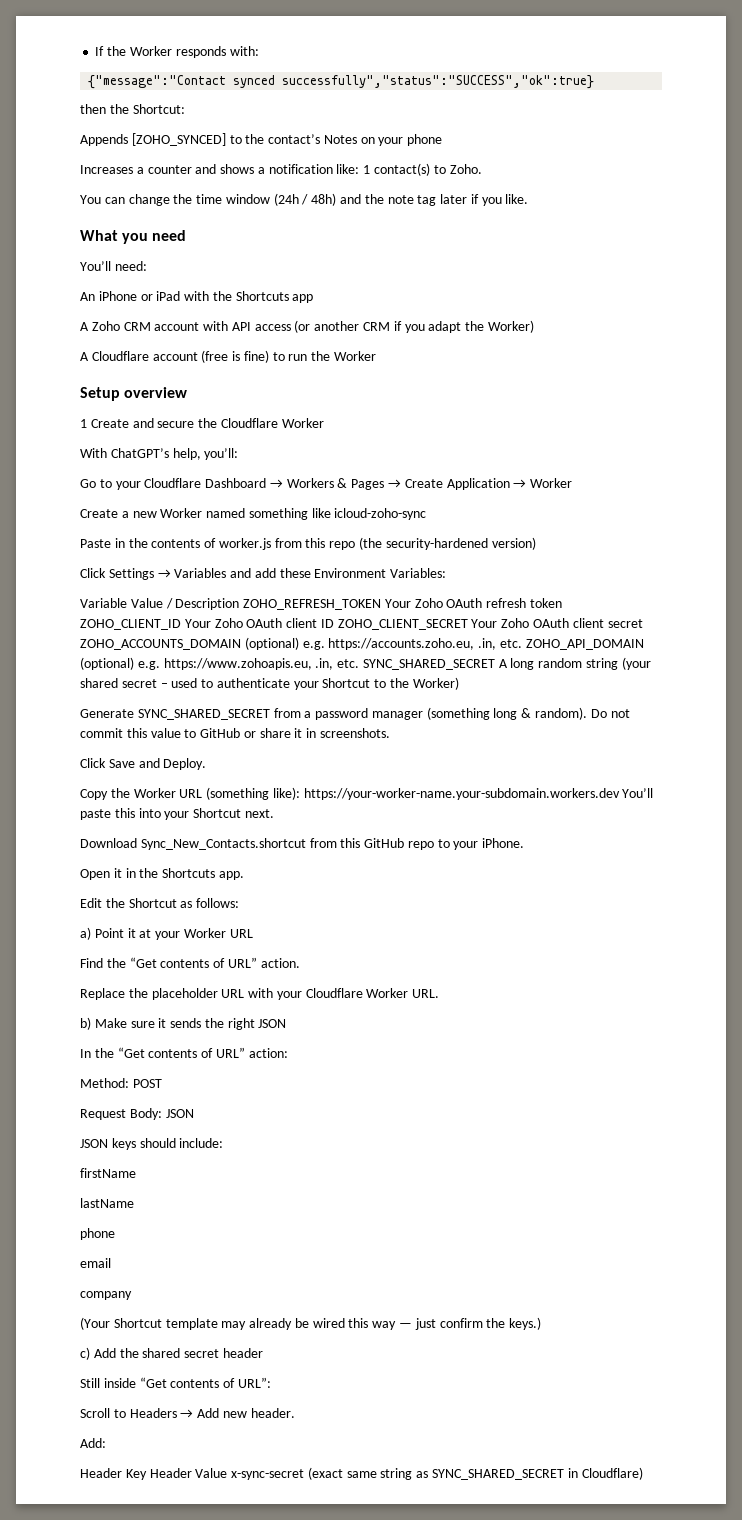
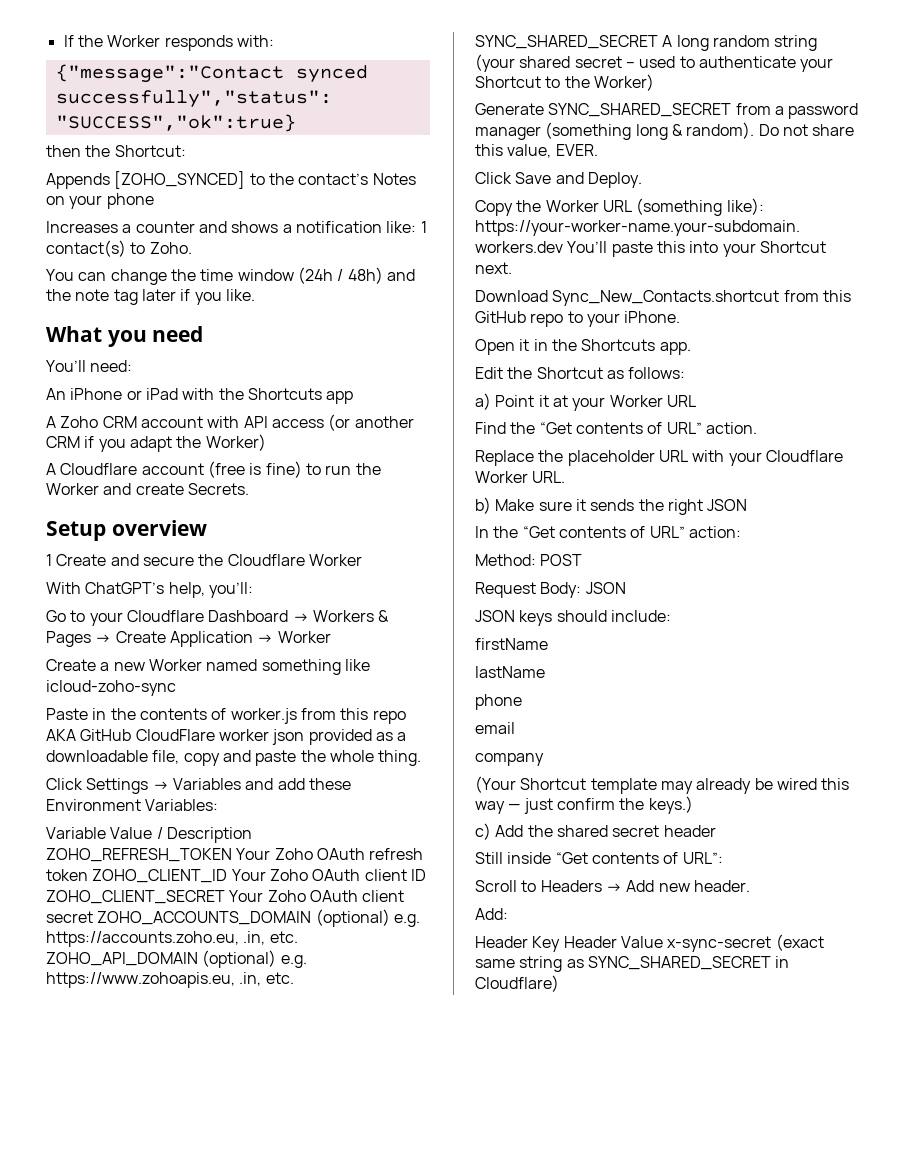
- A Cloudflare account (free is fine) to run the Worker
+ A Cloudflare account (free is fine) to run the Worker and create Secrets.
- Paste in the contents of worker.js from this repo (the security-hardened version)
+ Paste in the contents of worker.js from this repo AKA GitHub CloudFlare worker json provided as a downloadable file, copy and paste the whole thing.
- Do not commit this value to GitHub or share it in screenshots.
+ Do not share this value, EVER.

